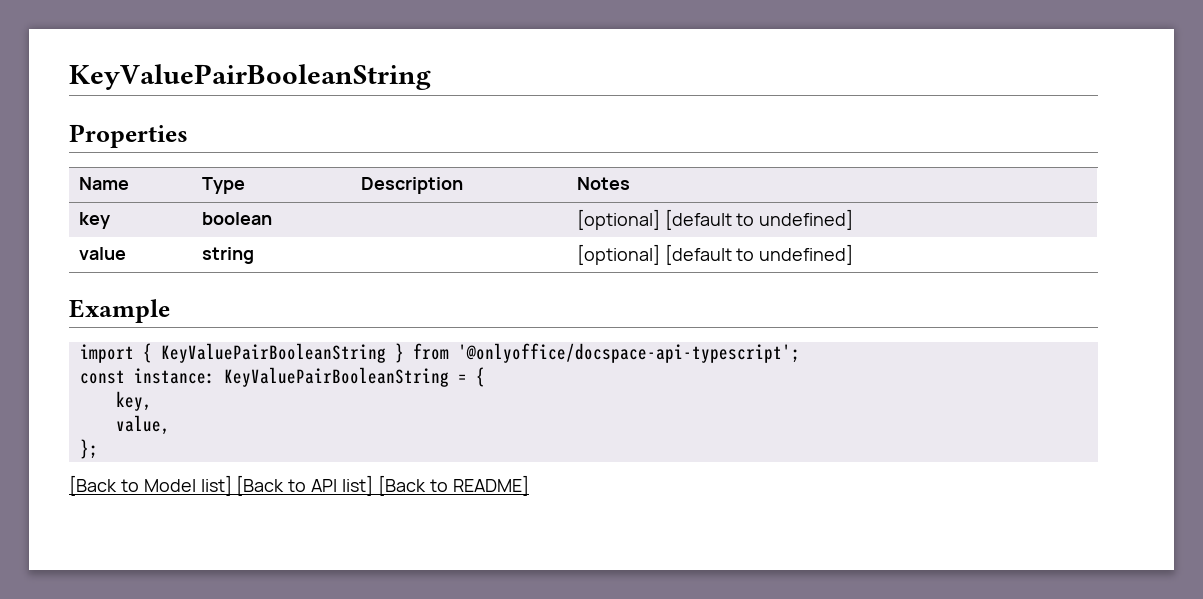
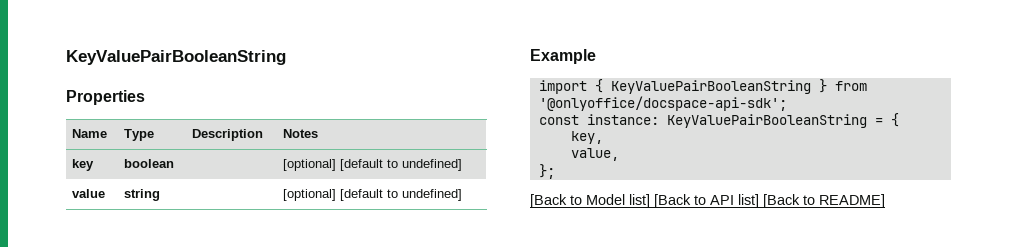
- import { KeyValuePairBooleanString } from '@onlyoffice/docspace-api-typescript';
+ import { KeyValuePairBooleanString } from '@onlyoffice/docspace-api-sdk';

